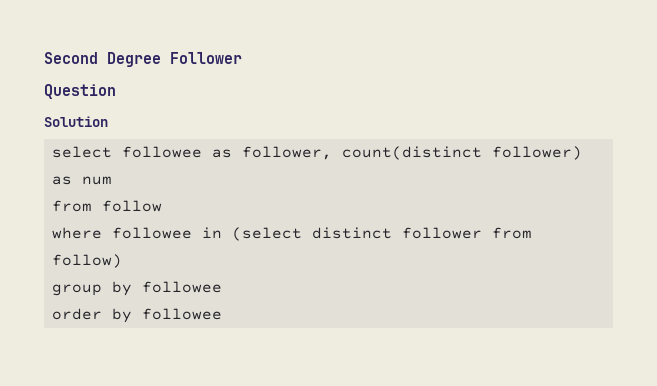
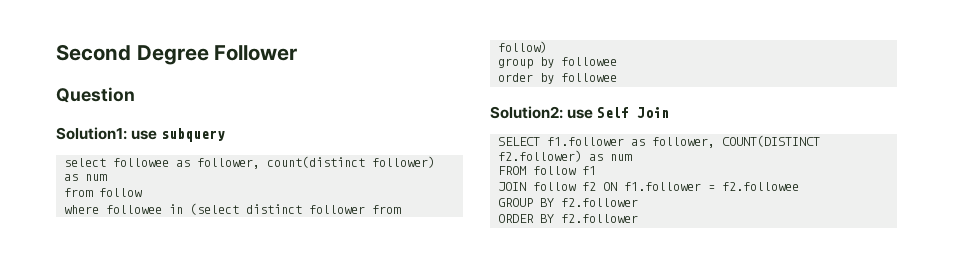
- Solution
+ Solution1: use subquery
+ Solution2: use Self Join
+ SELECT f1.follower as follower, COUNT(DISTINCT f2.follower) as num
+ FROM follow f1
+ JOIN follow f2 ON f1.follower = f2.followee
+ GROUP BY f2.follower
+ ORDER BY f2.follower

